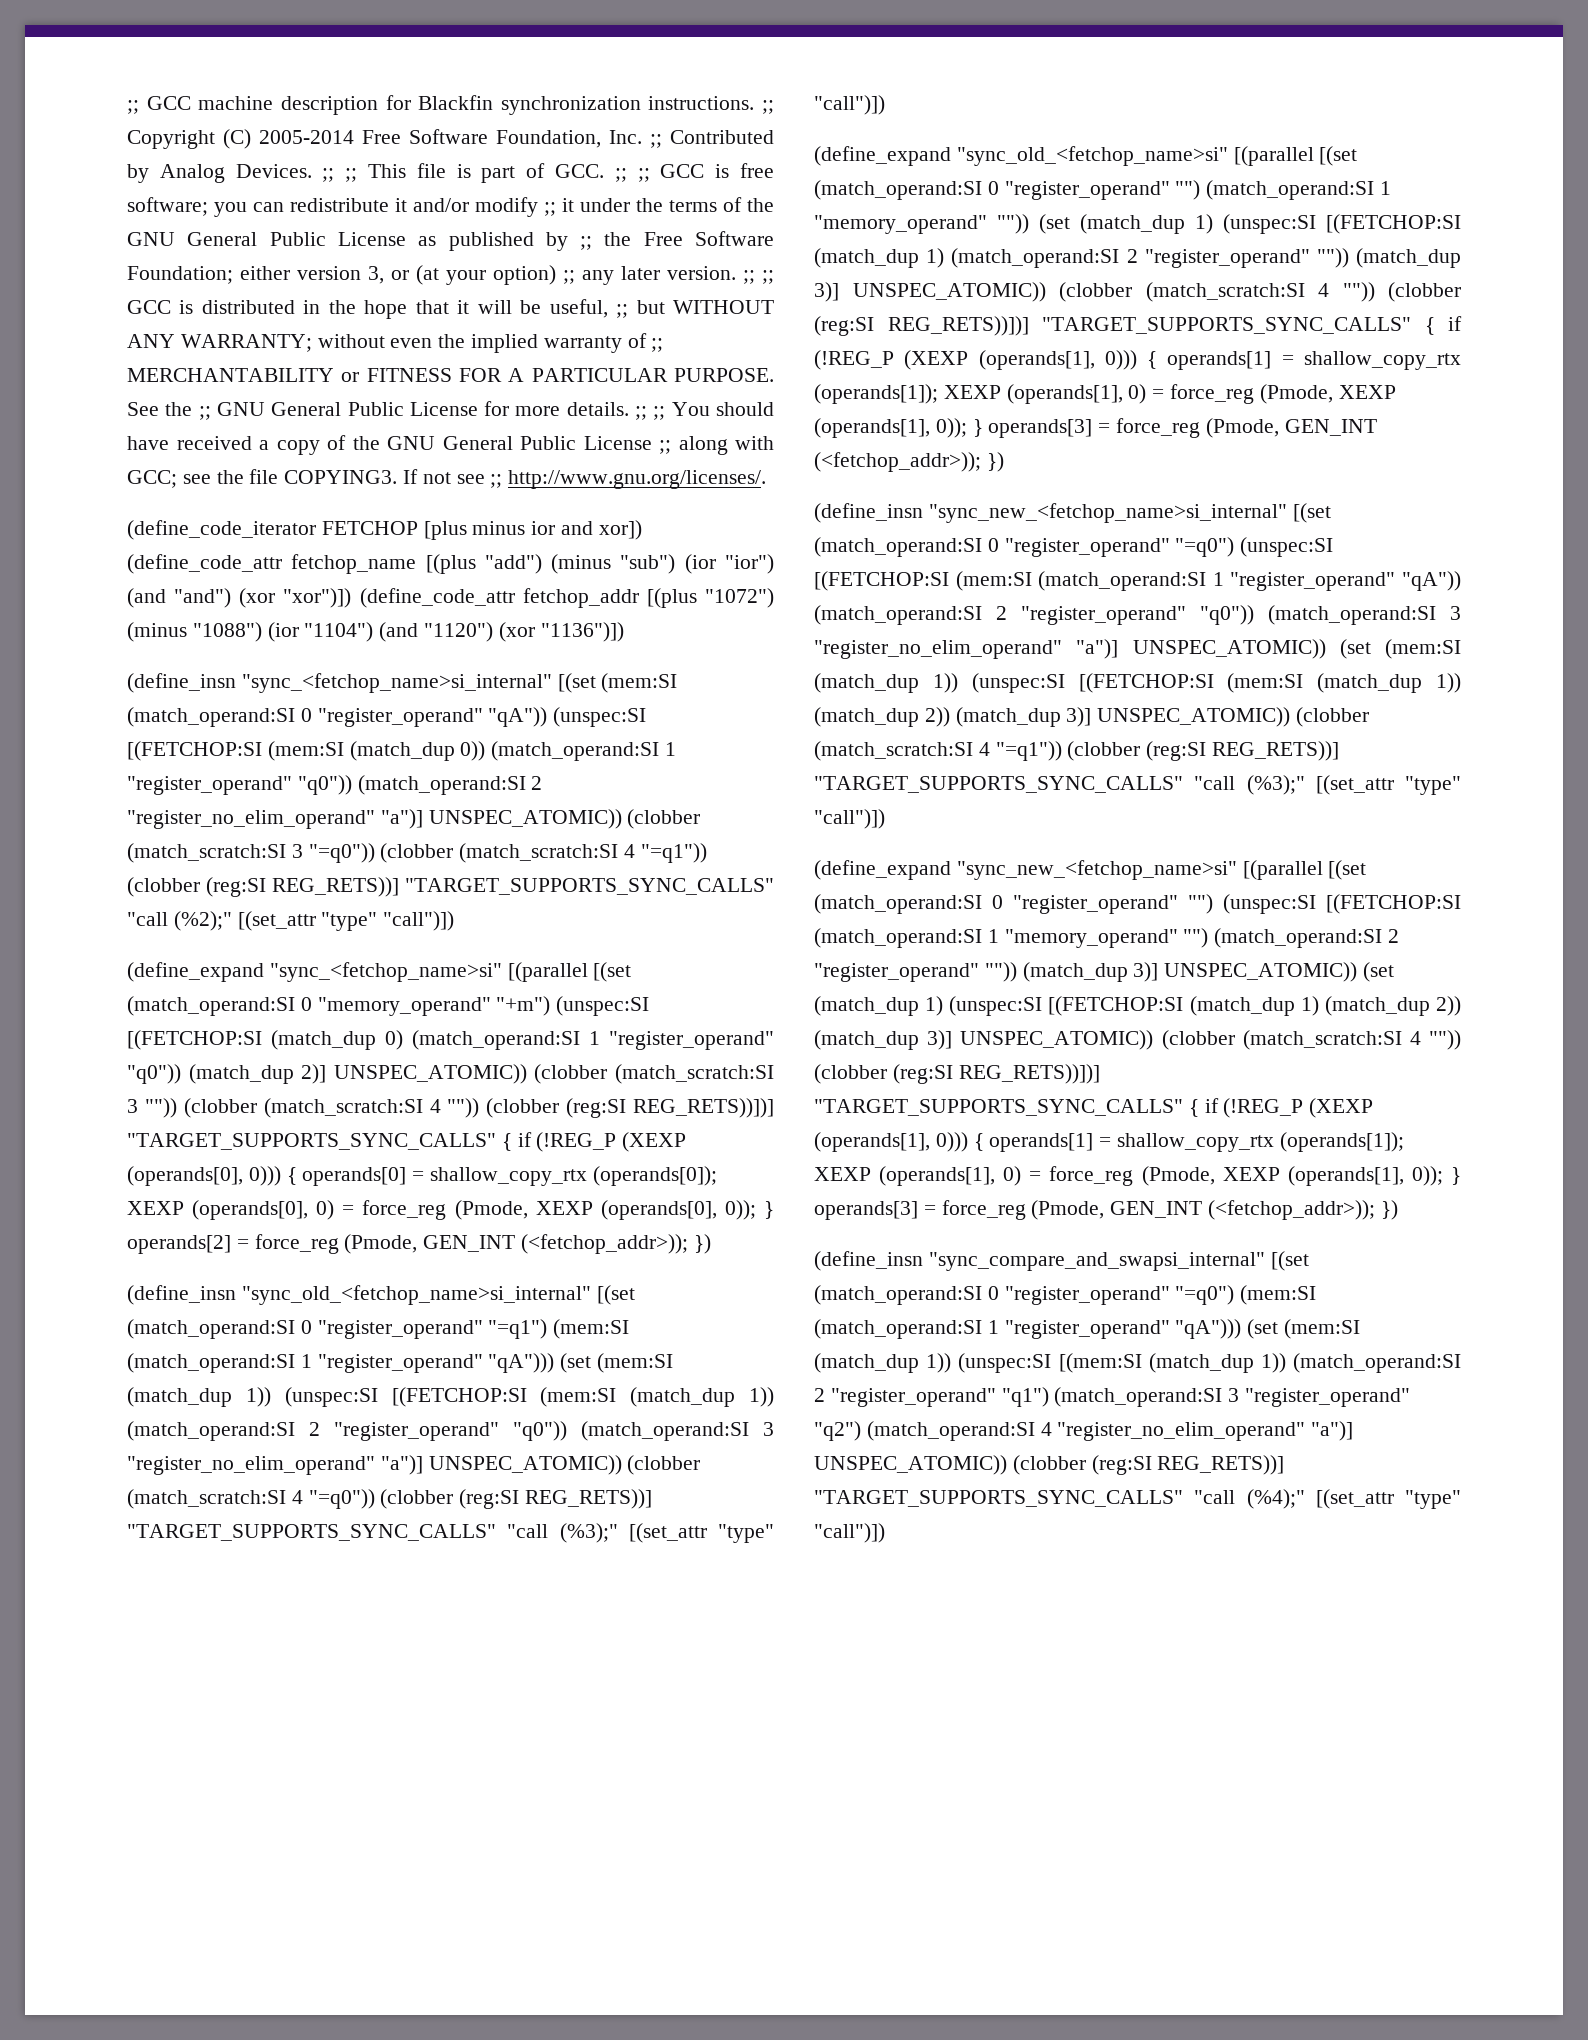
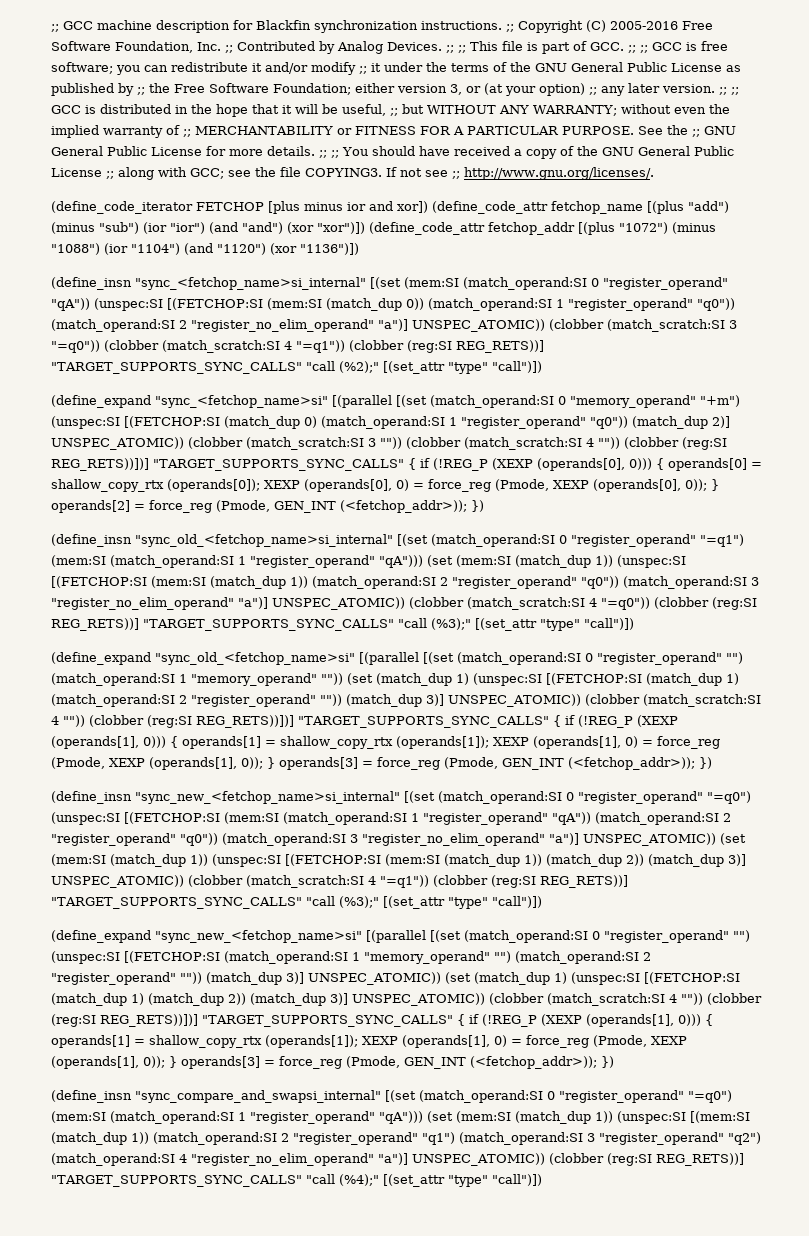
- Copyright (C) 2005-2014 Free Software Foundation, Inc. ;;
+ Copyright (C) 2005-2016 Free Software Foundation, Inc. ;;

